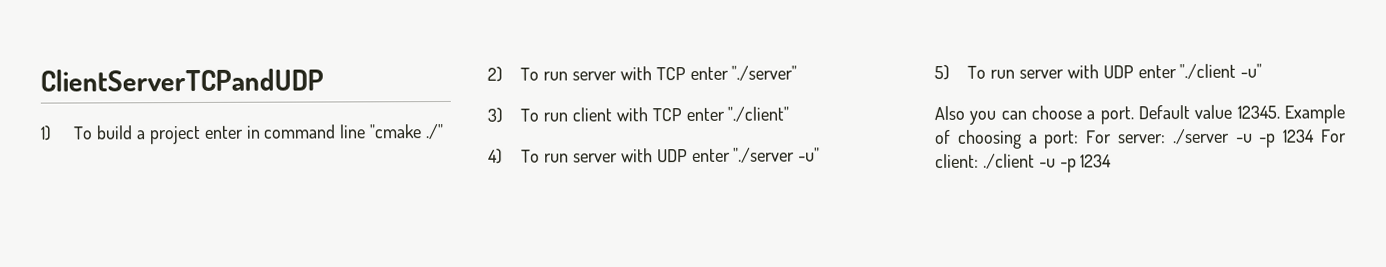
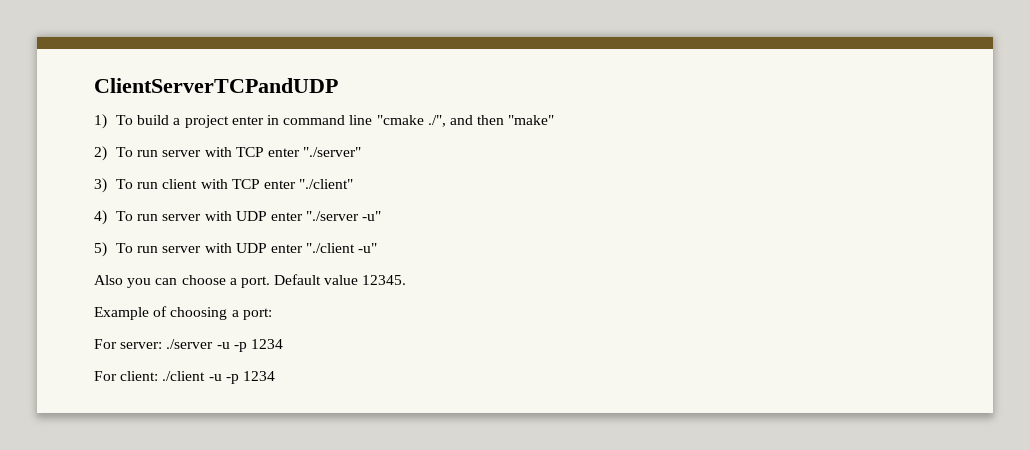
- 1) To build a project enter in command line "cmake ./"
+ 1) To build a project enter in command line "cmake ./", and then "make"
- Default value 12345. Example of choosing a port: For server: ./server -u -p 1234 For client: ./client -u -p 1234
+ Default value 12345.
+ Example of choosing a port:
+ For server: ./server -u -p 1234
+ For client: ./client -u -p 1234

